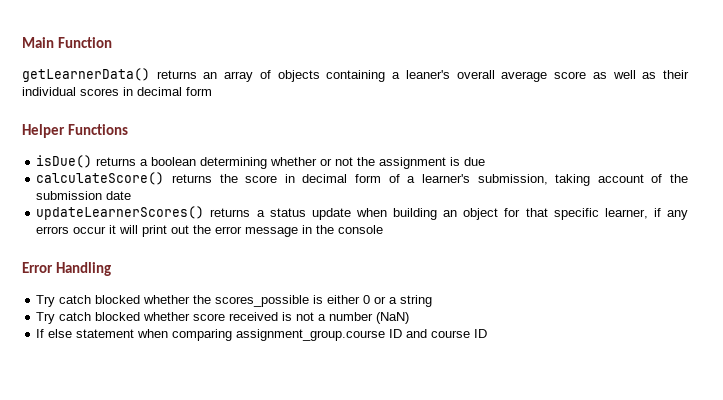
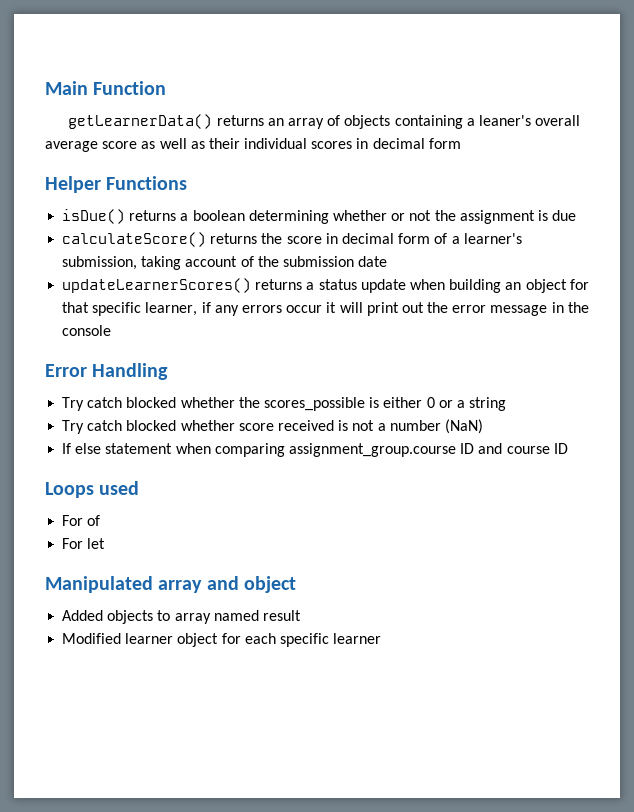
+ Loops used
+ For of
+ For let
+ Manipulated array and object
+ Added objects to array named result
+ Modified learner object for each specific learner

